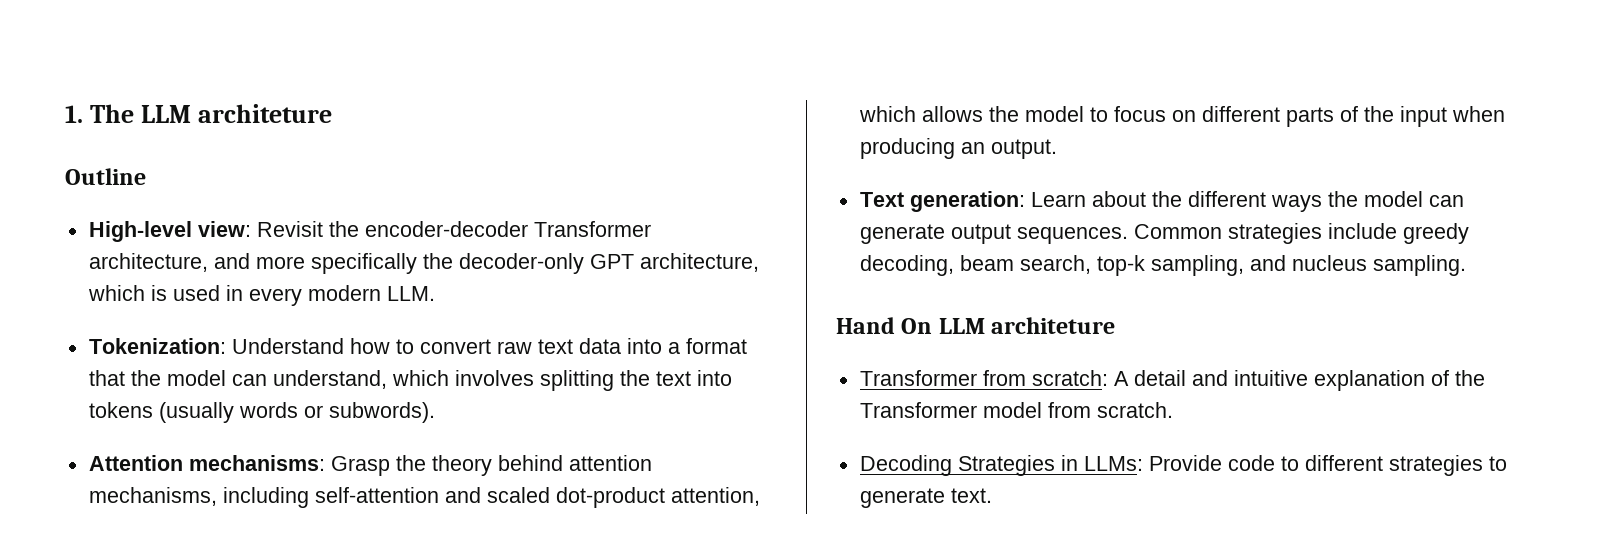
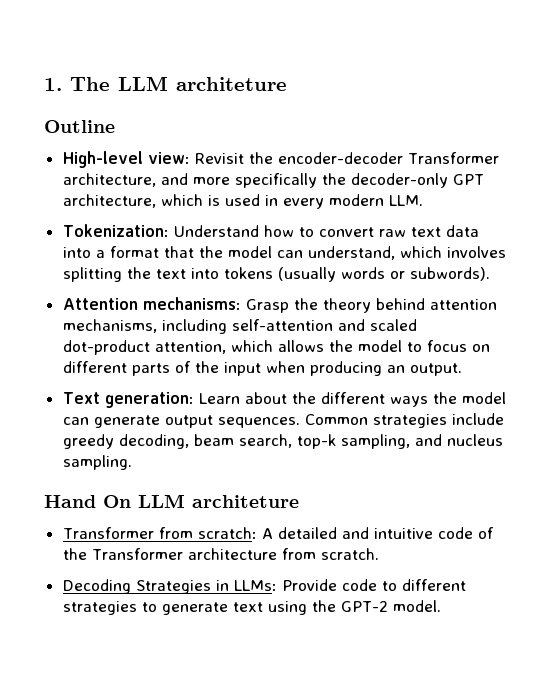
- Transformer from scratch: A detail and intuitive explanation of the Transformer model from scratch.
+ Transformer from scratch: A detailed and intuitive code of the Transformer architecture from scratch.
- Decoding Strategies in LLMs: Provide code to different strategies to generate text.
+ Decoding Strategies in LLMs: Provide code to different strategies to generate text using the GPT-2 model.

